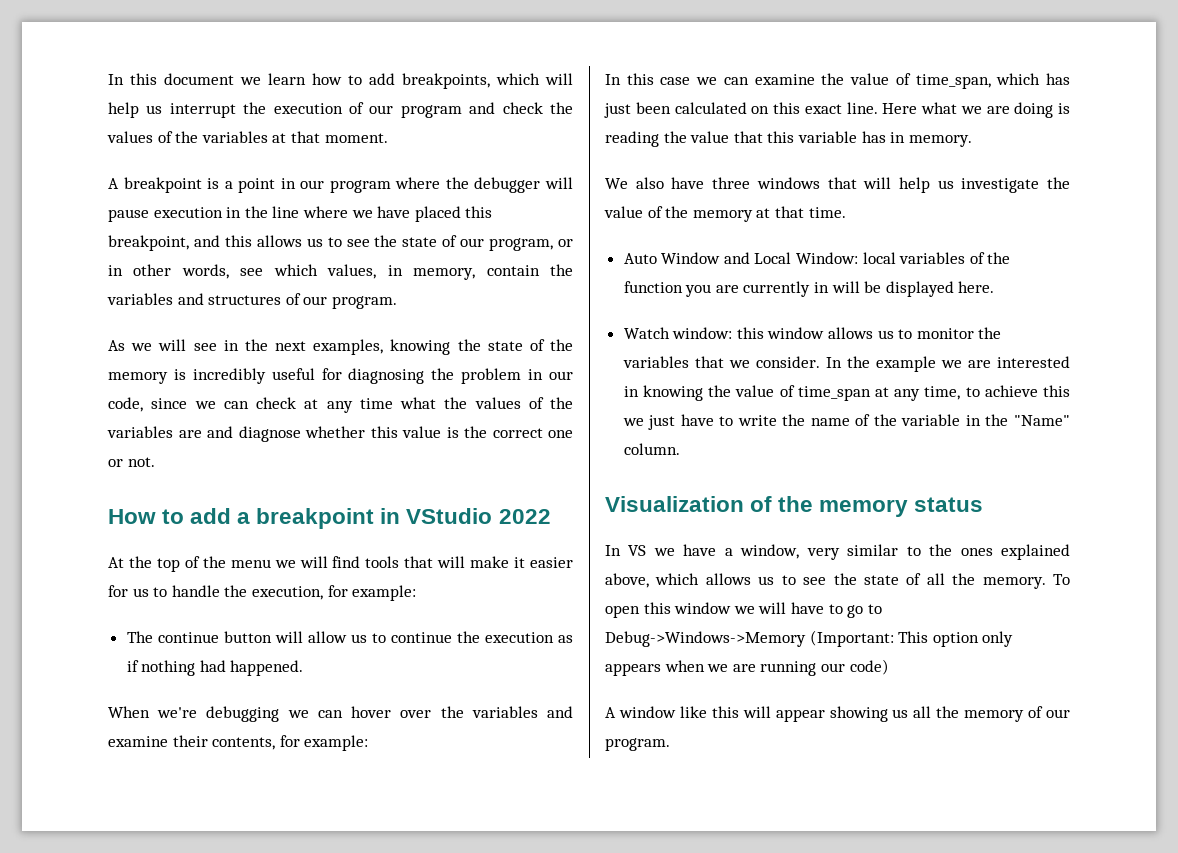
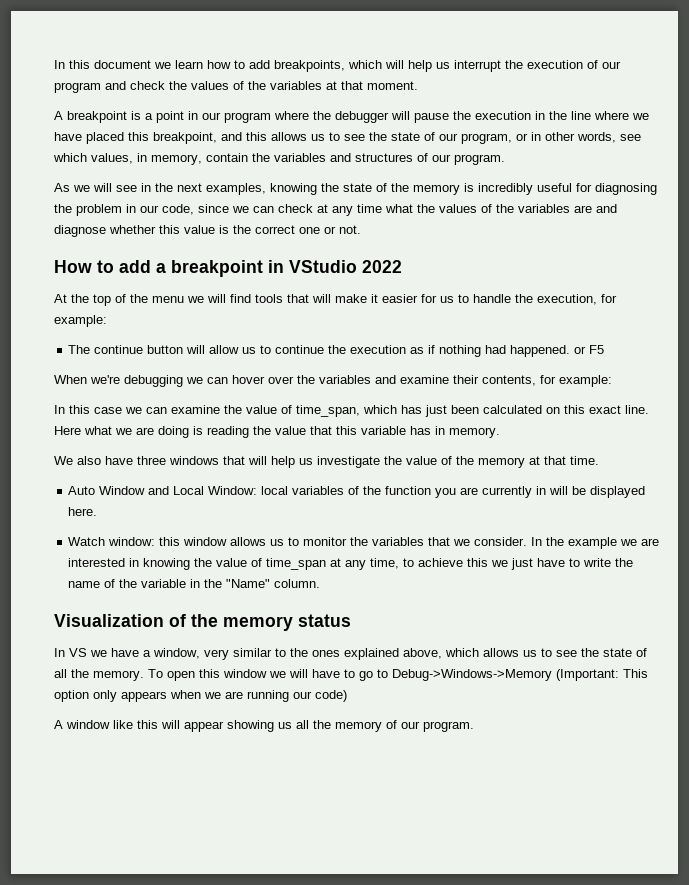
- A breakpoint is a point in our program where the debugger will pause execution in the line where we have placed this breakpoint, and this allows us to see the state of our program, or in other words, see which values, in memory, contain the variables and structures of our program.
+ A breakpoint is a point in our program where the debugger will pause the execution in the line where we have placed this breakpoint, and this allows us to see the state of our program, or in other words, see which values, in memory, contain the variables and structures of our program.
- The continue button will allow us to continue the execution as if nothing had happened.
+ The continue button will allow us to continue the execution as if nothing had happened. or F5

